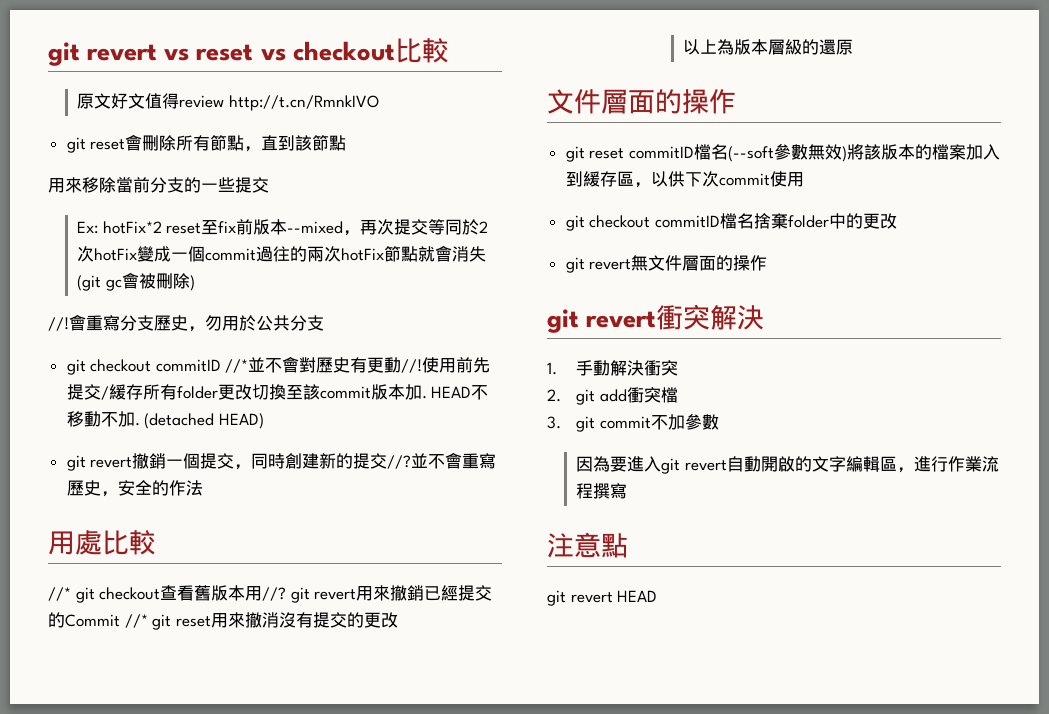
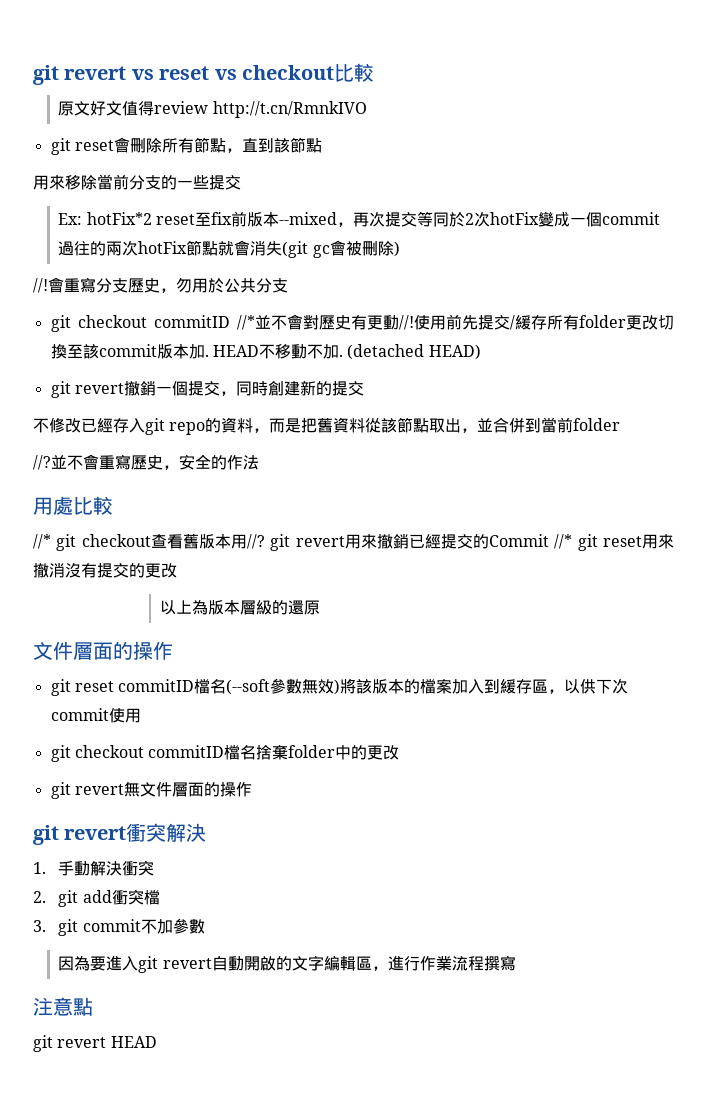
- git revert撤銷一個提交，同時創建新的提交//?
+ git revert撤銷一個提交，同時創建新的提交
+ 不修改已經存入git repo的資料，而是把舊資料從該節點取出，並合併到當前folder
+ //?

